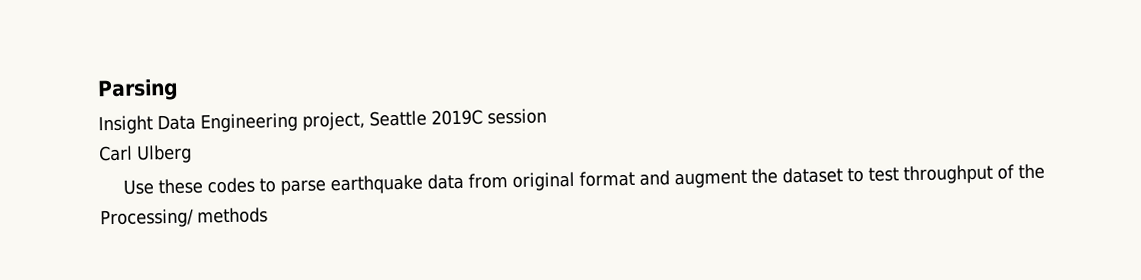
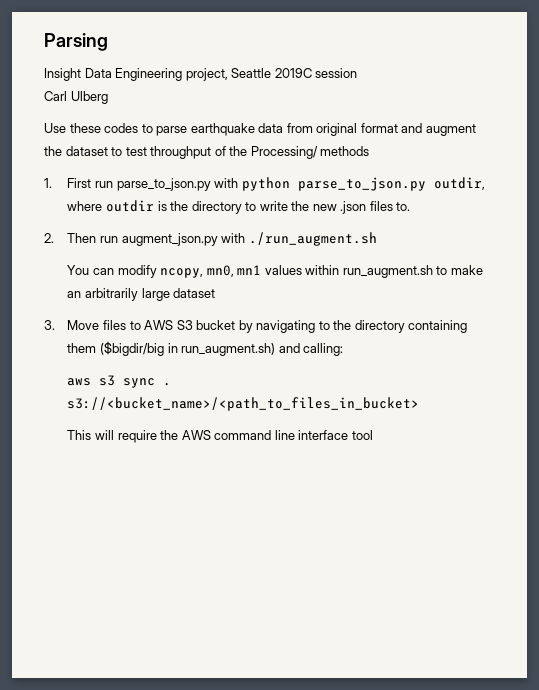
+ 1. First run parse_to_json.py with python parse_to_json.py outdir, where outdir is the directory to write the new .json files to.
+ 2. Then run augment_json.py with ./run_augment.sh
+ You can modify ncopy, mn0, mn1 values within run_augment.sh to make an arbitrarily large dataset
+ 3. Move files to AWS S3 bucket by navigating to the directory containing them ($bigdir/big in run_augment.sh) and calling:
+ aws s3 sync . s3://<bucket_name>/<path_to_files_in_bucket>
+ This will require the AWS command line interface tool

